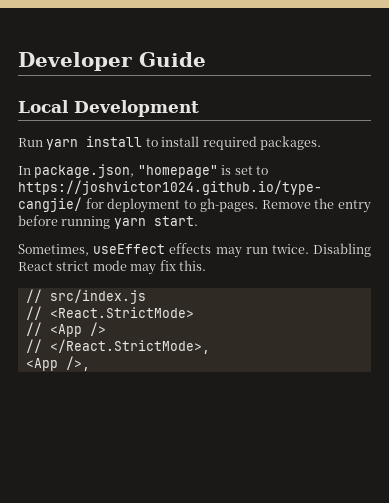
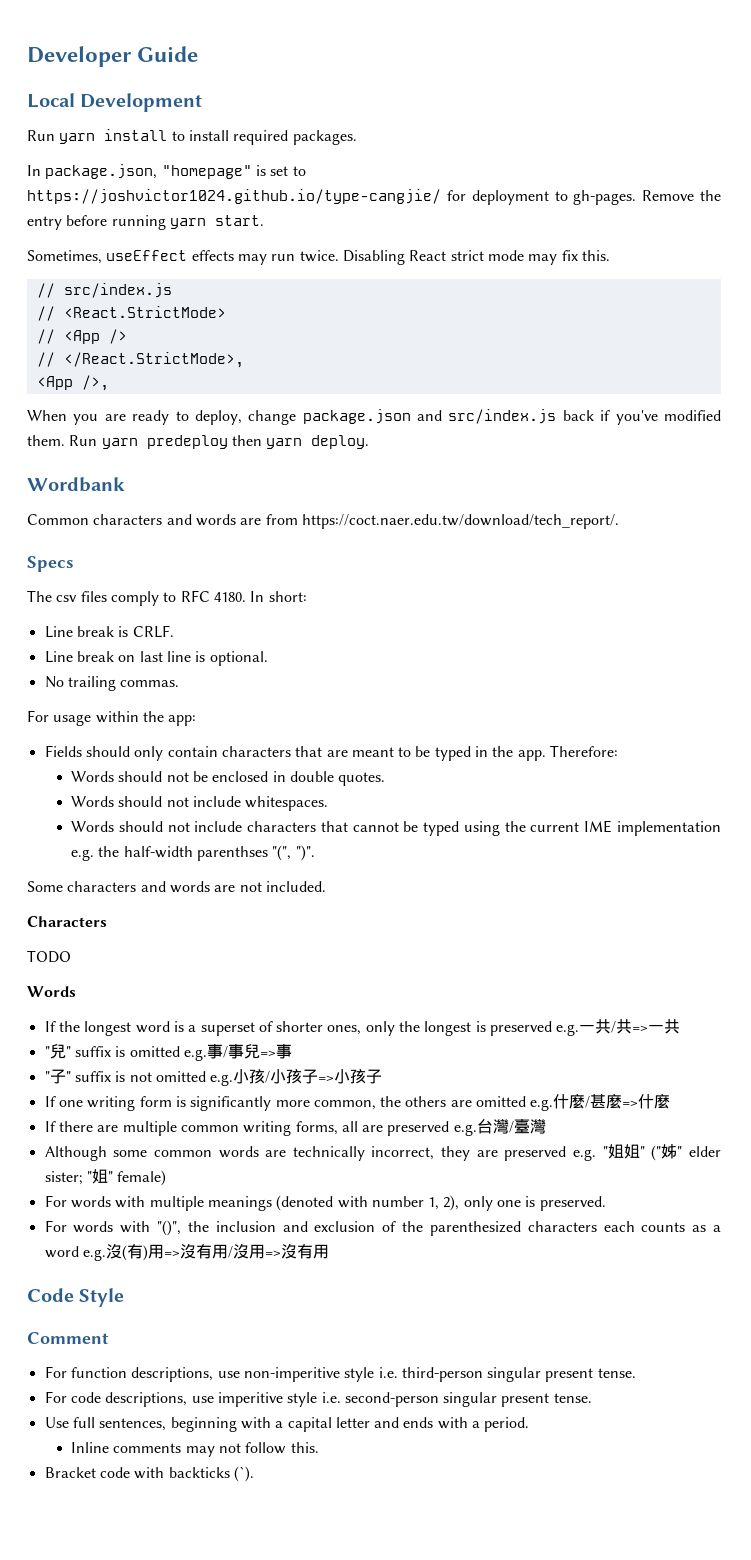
+ When you are ready to deploy, change package.json and src/index.js back if you've modified them. Run yarn predeploy then yarn deploy.
+ Wordbank
+ Common characters and words are from https://coct.naer.edu.tw/download/tech_report/.
+ Specs
+ The csv files comply to RFC 4180. In short:
+ Line break is CRLF.
+ Line break on last line is optional.
+ No trailing commas.
+ For usage within the app:
+ Fields should only contain characters that are meant to be typed in the app. Therefore:
+ Words should not be enclosed in double quotes.
+ Words should not include whitespaces.
+ Words should not include characters that cannot be typed using the current IME implementation e.g. the half-width parenthses "(", ")".
+ Some characters and words are not included.
+ Characters
+ TODO
+ Words
+ If the longest word is a superset of shorter ones, only the longest is preserved e.g.一共/共=>一共
+ "兒" suffix is omitted e.g.事/事兒=>事
+ "子" suffix is not omitted e.g.小孩/小孩子=>小孩子
+ If one writing form is significantly more common, the others are omitted e.g.什麼/甚麼=>什麼
+ If there are multiple common writing forms, all are preserved e.g.台灣/臺灣
+ Although some common words are technically incorrect, they are preserved e.g. "姐姐" ("姊" elder sister; "姐" female)
+ For words with multiple meanings (denoted with number 1, 2), only one is preserved.
+ For words with "()", the inclusion and exclusion of the parenthesized characters each counts as a word e.g.沒(有)用=>沒有用/沒用=>沒有用
+ Code Style
+ Comment
+ For function descriptions, use non-imperitive style i.e. third-person singular present tense.
+ For code descriptions, use imperitive style i.e. second-person singular present tense.
+ Use full sentences, beginning with a capital letter and ends with a period.
+ Inline comments may not follow this.
+ Bracket code with backticks (`).

